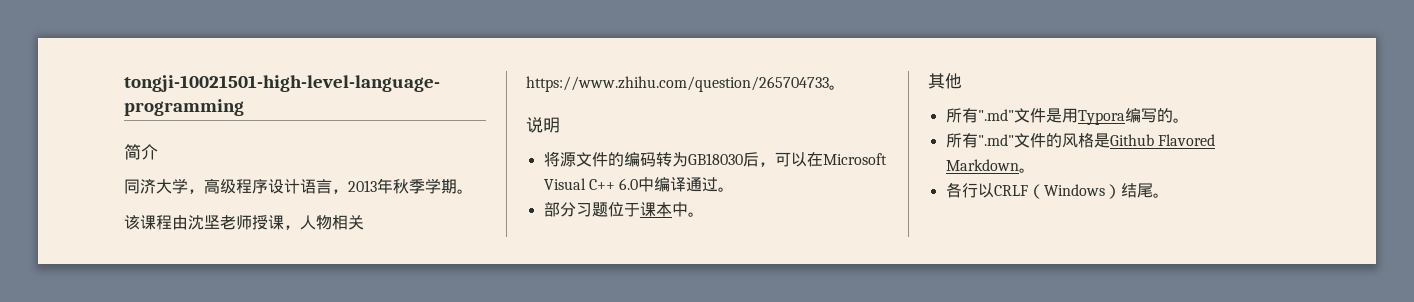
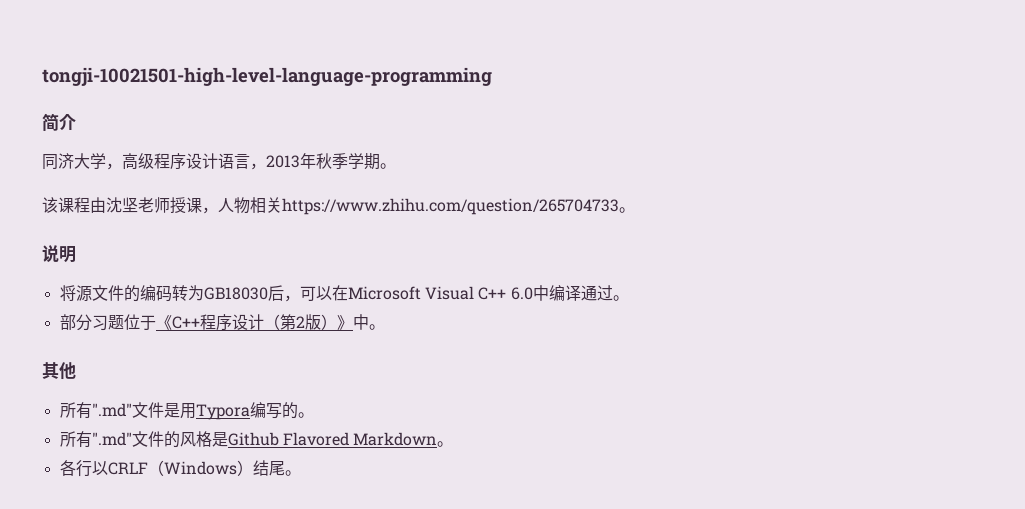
- 部分习题位于课本中。
+ 部分习题位于《C++程序设计（第2版）》中。

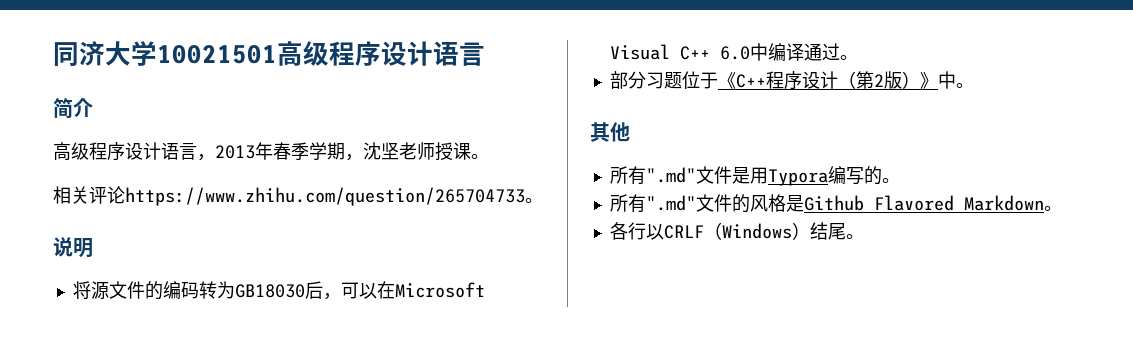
- tongji-10021501-high-level-language-programming
+ 同济大学10021501高级程序设计语言
- 同济大学，高级程序设计语言，2013年秋季学期。
- 该课程由沈坚老师授课，人物相关https://www.zhihu.com/question/265704733。
+ 高级程序设计语言，2013年春季学期，沈坚老师授课。
+ 相关评论https://www.zhihu.com/question/265704733。

